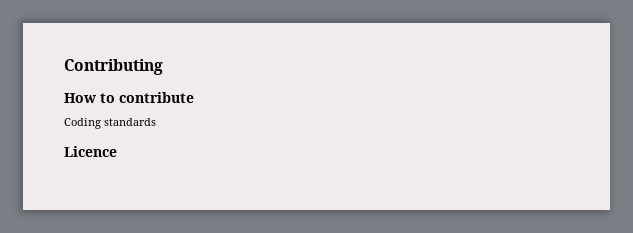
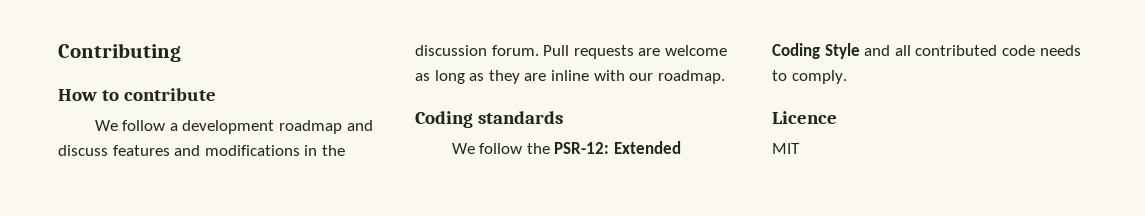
+ We follow a development roadmap and discuss features and modifications in the discussion forum. Pull requests are welcome as long as they are inline with our roadmap.
  Coding standards
+ We follow the PSR-12: Extended Coding Style and all contributed code needs to comply.
+ MIT

